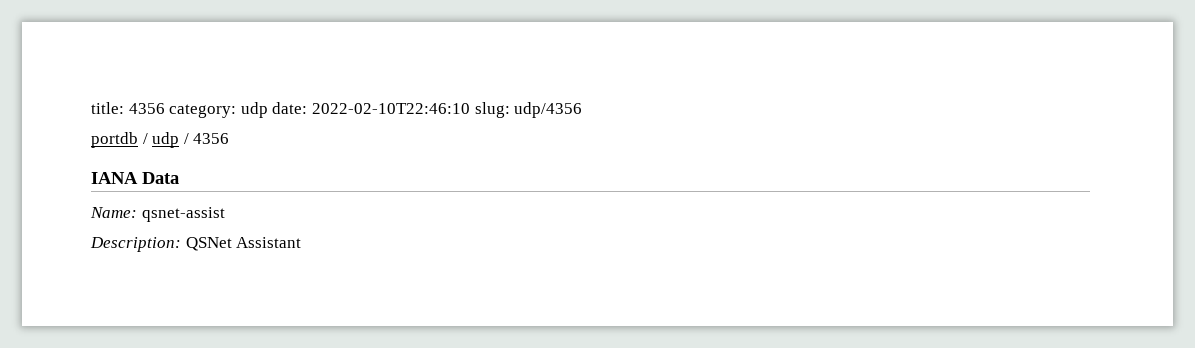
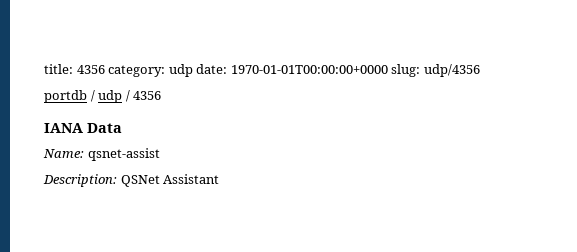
- title: 4356 category: udp date: 2022-02-10T22:46:10 slug: udp/4356
+ title: 4356 category: udp date: 1970-01-01T00:00:00+0000 slug: udp/4356

